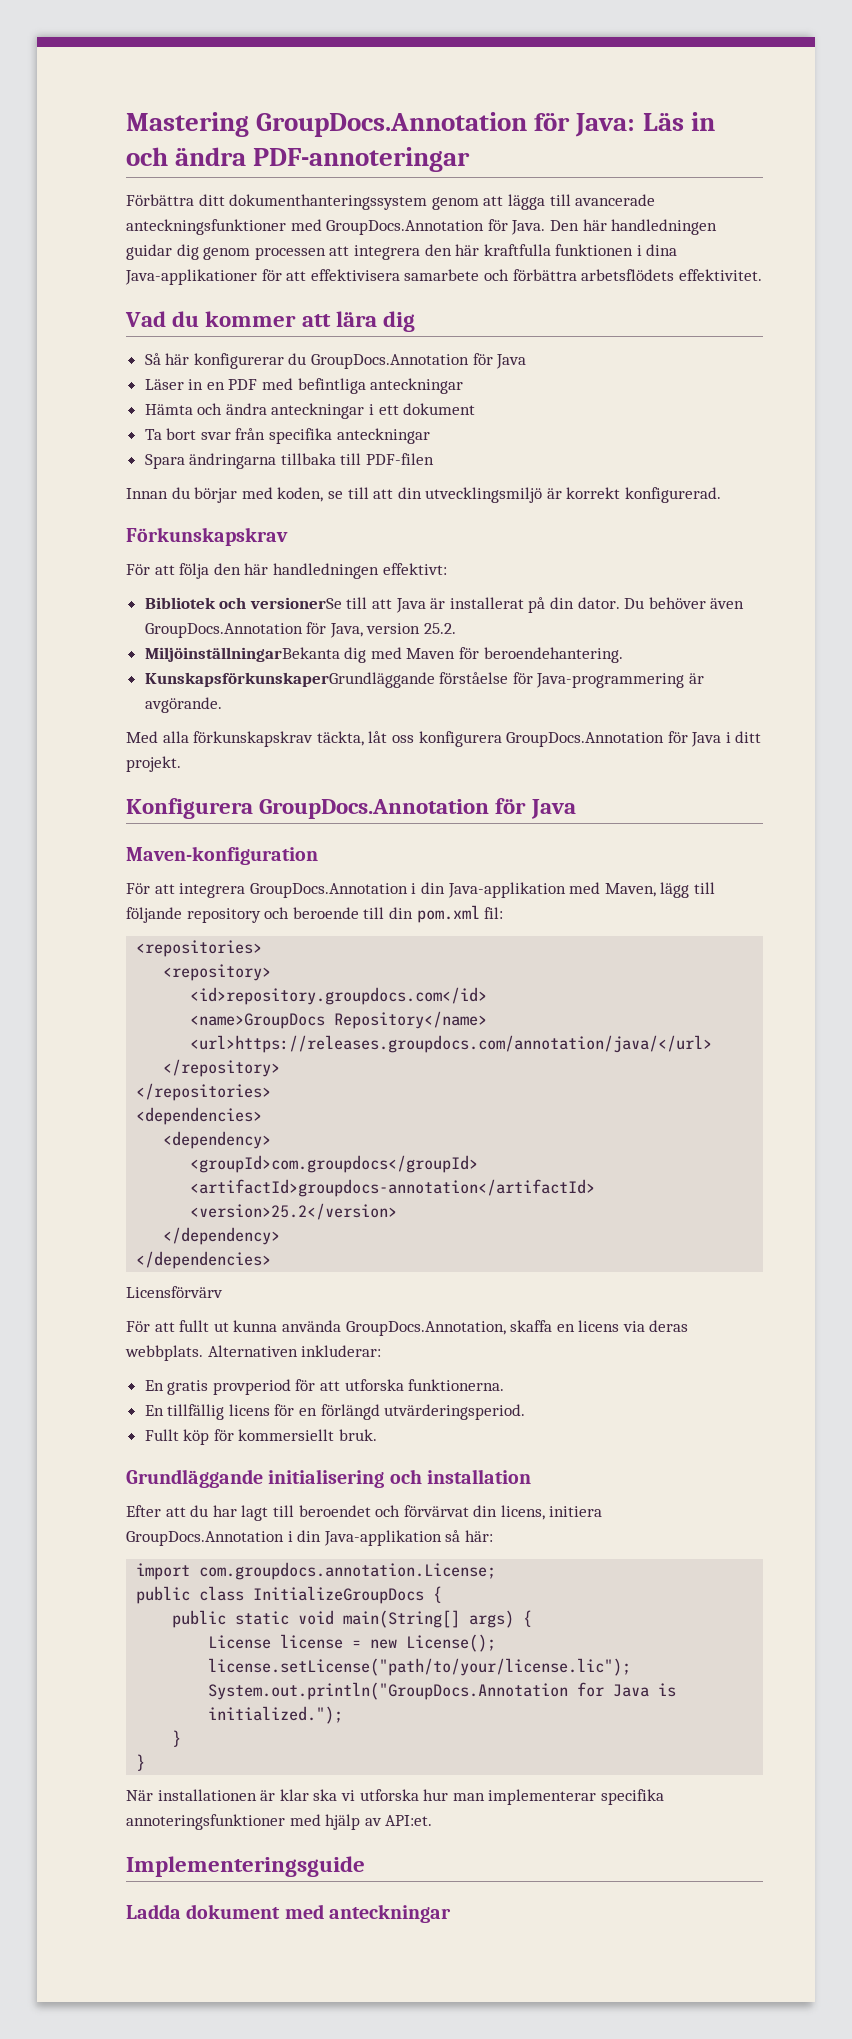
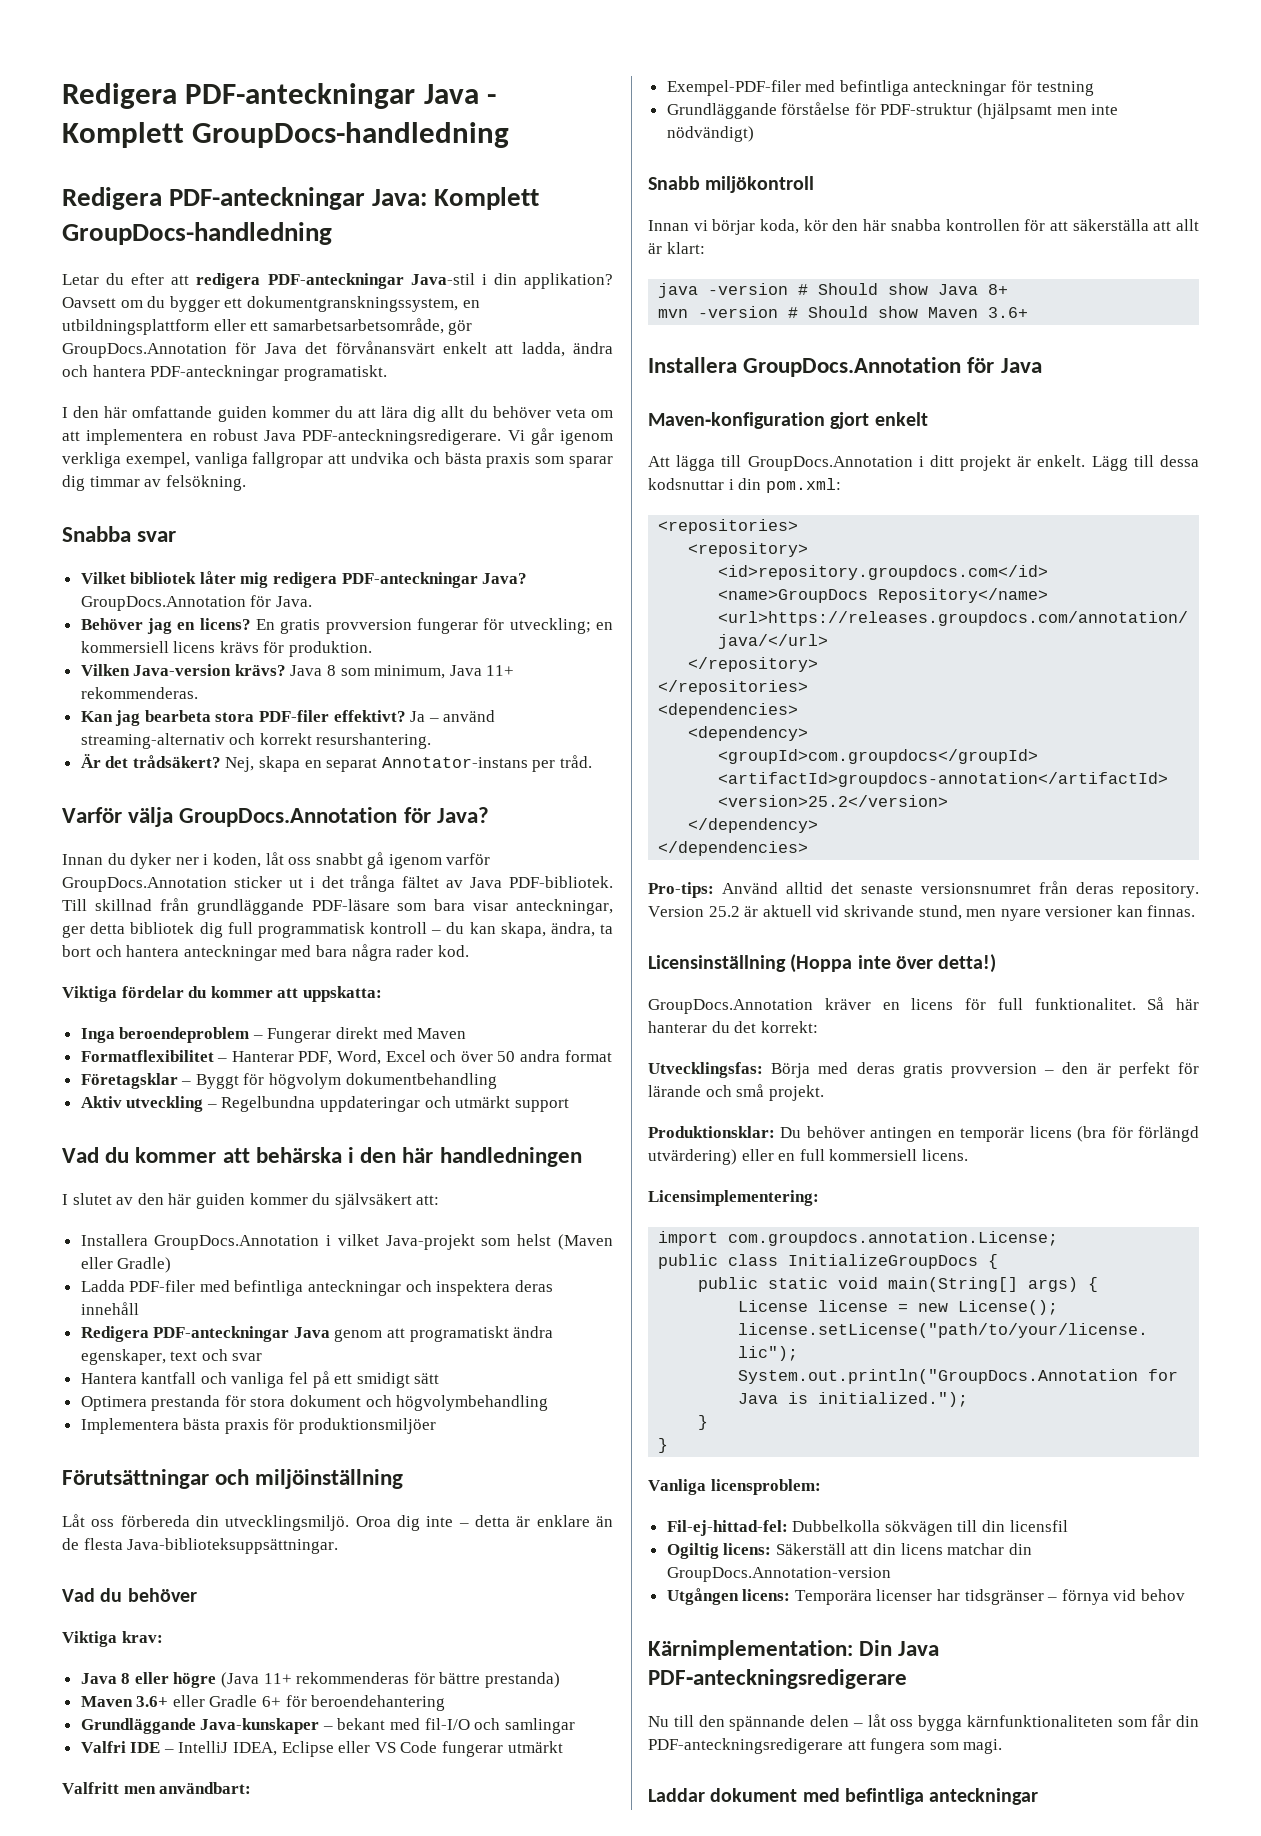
- Mastering GroupDocs.Annotation för Java: Läs in och ändra PDF-annoteringar
- Förbättra ditt dokumenthanteringssystem genom att lägga till avancerade anteckningsfunktioner med GroupDocs.Annotation för Java. Den här handledningen guidar dig genom processen att integrera den här kraftfulla funktionen i dina Java-applikationer för att effektivisera samarbete och förbättra arbetsflödets effektivitet.
- Vad du kommer att lära dig
- Så här konfigurerar du GroupDocs.Annotation för Java
- Läser in en PDF med befintliga anteckningar
- Hämta och ändra anteckningar i ett dokument
- Ta bort svar från specifika anteckningar
- Spara ändringarna tillbaka till PDF-filen
- Innan du börjar med koden, se till att din utvecklingsmiljö är korrekt konfigurerad.
- Förkunskapskrav
- För att följa den här handledningen effektivt:
- Bibliotek och versionerSe till att Java är installerat på din dator. Du behöver även GroupDocs.Annotation för Java, version 25.2.
- MiljöinställningarBekanta dig med Maven för beroendehantering.
- KunskapsförkunskaperGrundläggande förståelse för Java-programmering är avgörande.
- Med alla förkunskapskrav täckta, låt oss konfigurera GroupDocs.Annotation för Java i ditt projekt.
- Konfigurera GroupDocs.Annotation för Java
- Maven-konfiguration
- För att integrera GroupDocs.Annotation i din Java-applikation med Maven, lägg till följande repository och beroende till din pom.xml fil:
+ Redigera PDF-anteckningar Java - Komplett GroupDocs-handledning
+ Redigera PDF-anteckningar Java: Komplett GroupDocs-handledning
+ Letar du efter att redigera PDF-anteckningar Java-stil i din applikation? Oavsett om du bygger ett dokumentgranskningssystem, en utbildningsplattform eller ett samarbetsarbetsområde, gör GroupDocs.Annotation för Java det förvånansvärt enkelt att ladda, ändra och hantera PDF-anteckningar programatiskt.
+ I den här omfattande guiden kommer du att lära dig allt du behöver veta om att implementera en robust Java PDF‑anteckningsredigerare. Vi går igenom verkliga exempel, vanliga fallgropar att undvika och bästa praxis som sparar dig timmar av felsökning.
+ Snabba svar
+ Vilket bibliotek låter mig redigera PDF-anteckningar Java? GroupDocs.Annotation för Java.
+ Behöver jag en licens? En gratis provversion fungerar för utveckling; en kommersiell licens krävs för produktion.
+ Vilken Java‑version krävs? Java 8 som minimum, Java 11+ rekommenderas.
+ Kan jag bearbeta stora PDF‑filer effektivt? Ja – använd streaming‑alternativ och korrekt resurshantering.
+ Är det trådsäkert? Nej, skapa en separat Annotator‑instans per tråd.
+ Varför välja GroupDocs.Annotation för Java?
+ Innan du dyker ner i koden, låt oss snabbt gå igenom varför GroupDocs.Annotation sticker ut i det trånga fältet av Java PDF‑bibliotek. Till skillnad från grundläggande PDF‑läsare som bara visar anteckningar, ger detta bibliotek dig full programmatisk kontroll – du kan skapa, ändra, ta bort och hantera anteckningar med bara några rader kod.
+ Viktiga fördelar du kommer att uppskatta:
+ Inga beroendeproblem – Fungerar direkt med Maven
+ Formatflexibilitet – Hanterar PDF, Word, Excel och över 50 andra format
+ Företagsklar – Byggt för högvolym dokumentbehandling
+ Aktiv utveckling – Regelbundna uppdateringar och utmärkt support
+ Vad du kommer att behärska i den här handledningen
+ I slutet av den här guiden kommer du självsäkert att:
+ Installera GroupDocs.Annotation i vilket Java‑projekt som helst (Maven eller Gradle)
+ Ladda PDF‑filer med befintliga anteckningar och inspektera deras innehåll
+ Redigera PDF‑anteckningar Java genom att programatiskt ändra egenskaper, text och svar
+ Hantera kantfall och vanliga fel på ett smidigt sätt
+ Optimera prestanda för stora dokument och högvolymbehandling
+ Implementera bästa praxis för produktionsmiljöer
+ Förutsättningar och miljöinställning
+ Låt oss förbereda din utvecklingsmiljö. Oroa dig inte – detta är enklare än de flesta Java‑biblioteksuppsättningar.
+ Vad du behöver
+ Viktiga krav:
+ Java 8 eller högre (Java 11+ rekommenderas för bättre prestanda)
+ Maven 3.6+ eller Gradle 6+ för beroendehantering
+ Grundläggande Java‑kunskaper – bekant med fil‑I/O och samlingar
+ Valfri IDE – IntelliJ IDEA, Eclipse eller VS Code fungerar utmärkt
+ Valfritt men användbart:
+ Exempel‑PDF‑filer med befintliga anteckningar för testning
+ Grundläggande förståelse för PDF‑struktur (hjälpsamt men inte nödvändigt)
+ Snabb miljökontroll
+ Innan vi börjar koda, kör den här snabba kontrollen för att säkerställa att allt är klart:
+ java -version # Should show Java 8+
+ mvn -version # Should show Maven 3.6+
+ Installera GroupDocs.Annotation för Java
+ Maven‑konfiguration gjort enkelt
+ Att lägga till GroupDocs.Annotation i ditt projekt är enkelt. Lägg till dessa kodsnuttar i din pom.xml:
- Licensförvärv
- För att fullt ut kunna använda GroupDocs.Annotation, skaffa en licens via deras webbplats. Alternativen inkluderar:
- En gratis provperiod för att utforska funktionerna.
- En tillfällig licens för en förlängd utvärderingsperiod.
- Fullt köp för kommersiellt bruk.
- Grundläggande initialisering och installation
- Efter att du har lagt till beroendet och förvärvat din licens, initiera GroupDocs.Annotation i din Java-applikation så här:
+ Pro‑tips: Använd alltid det senaste versionsnumret från deras repository. Version 25.2 är aktuell vid skrivande stund, men nyare versioner kan finnas.
+ Licensinställning (Hoppa inte över detta!)
+ GroupDocs.Annotation kräver en licens för full funktionalitet. Så här hanterar du det korrekt:
+ Utvecklingsfas: Börja med deras gratis provversion – den är perfekt för lärande och små projekt.
+ Produktionsklar: Du behöver antingen en temporär licens (bra för förlängd utvärdering) eller en full kommersiell licens.
+ Licensimplementering:
- När installationen är klar ska vi utforska hur man implementerar specifika annoteringsfunktioner med hjälp av API:et.
- Implementeringsguide
- Ladda dokument med anteckningar
+ Vanliga licensproblem:
+ Fil‑ej‑hittad‑fel: Dubbelkolla sökvägen till din licensfil
+ Ogiltig licens: Säkerställ att din licens matchar din GroupDocs.Annotation‑version
+ Utgången licens: Temporära licenser har tidsgränser – förnya vid behov
+ Kärnimplementation: Din Java PDF‑anteckningsredigerare
+ Nu till den spännande delen – låt oss bygga kärnfunktionaliteten som får din PDF‑anteckningsredigerare att fungera som magi.
+ Laddar dokument med befintliga anteckningar

